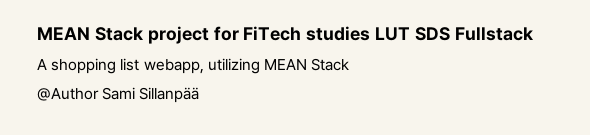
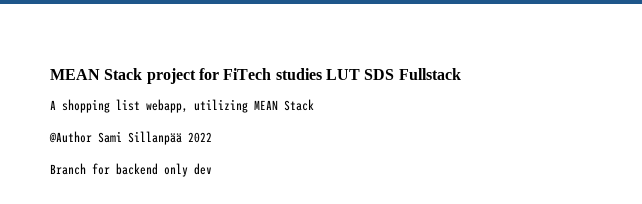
- @Author Sami Sillanpää
+ @Author Sami Sillanpää 2022
+ Branch for backend only dev

